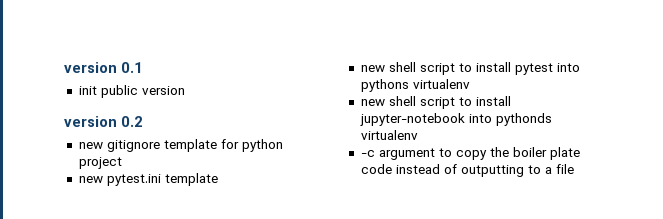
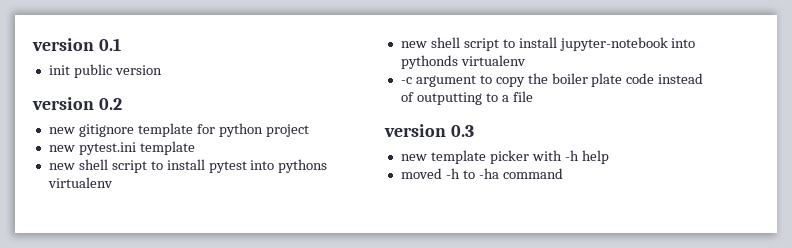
+ version 0.3
+ new template picker with -h help
+ moved -h to -ha command

